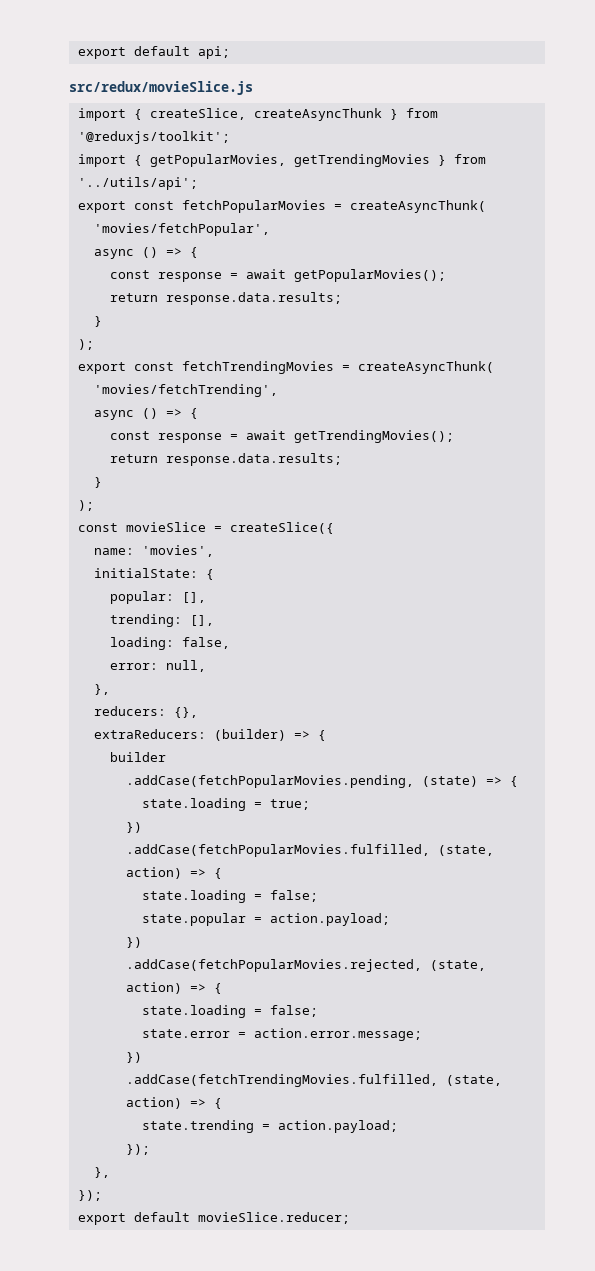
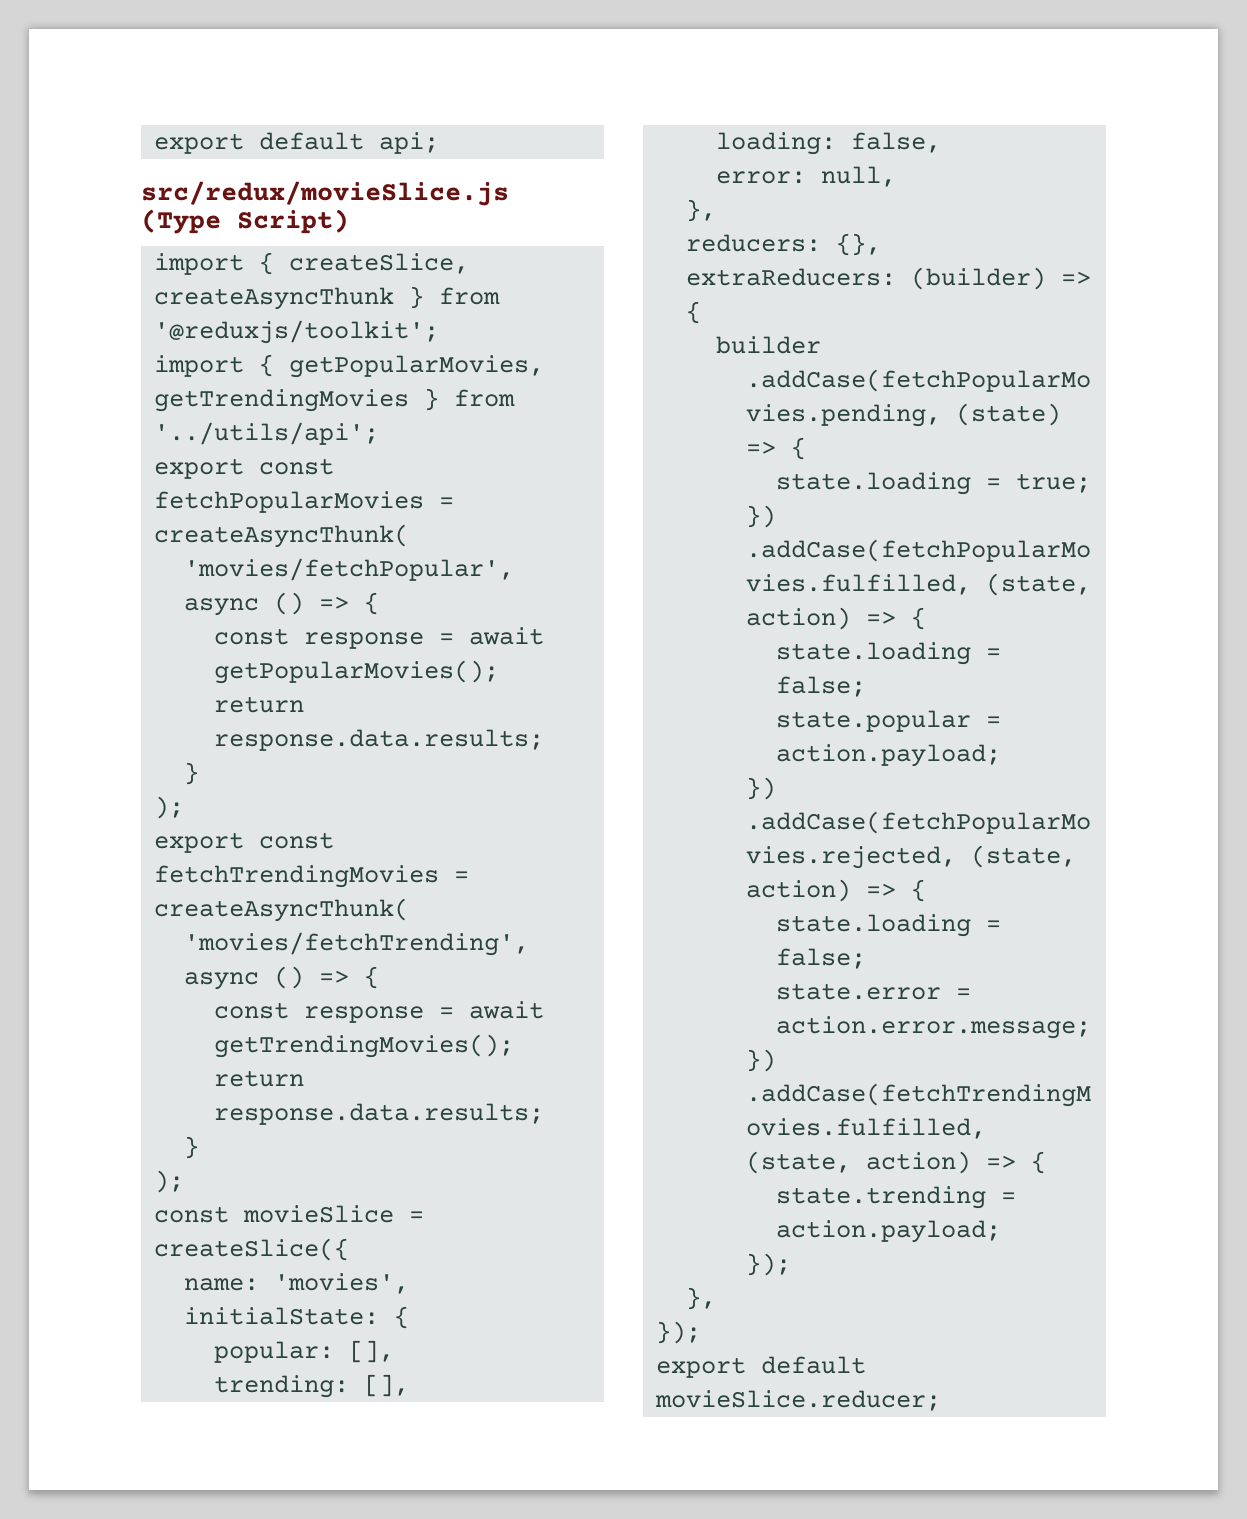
- src/redux/movieSlice.js
+ src/redux/movieSlice.js (Type Script)

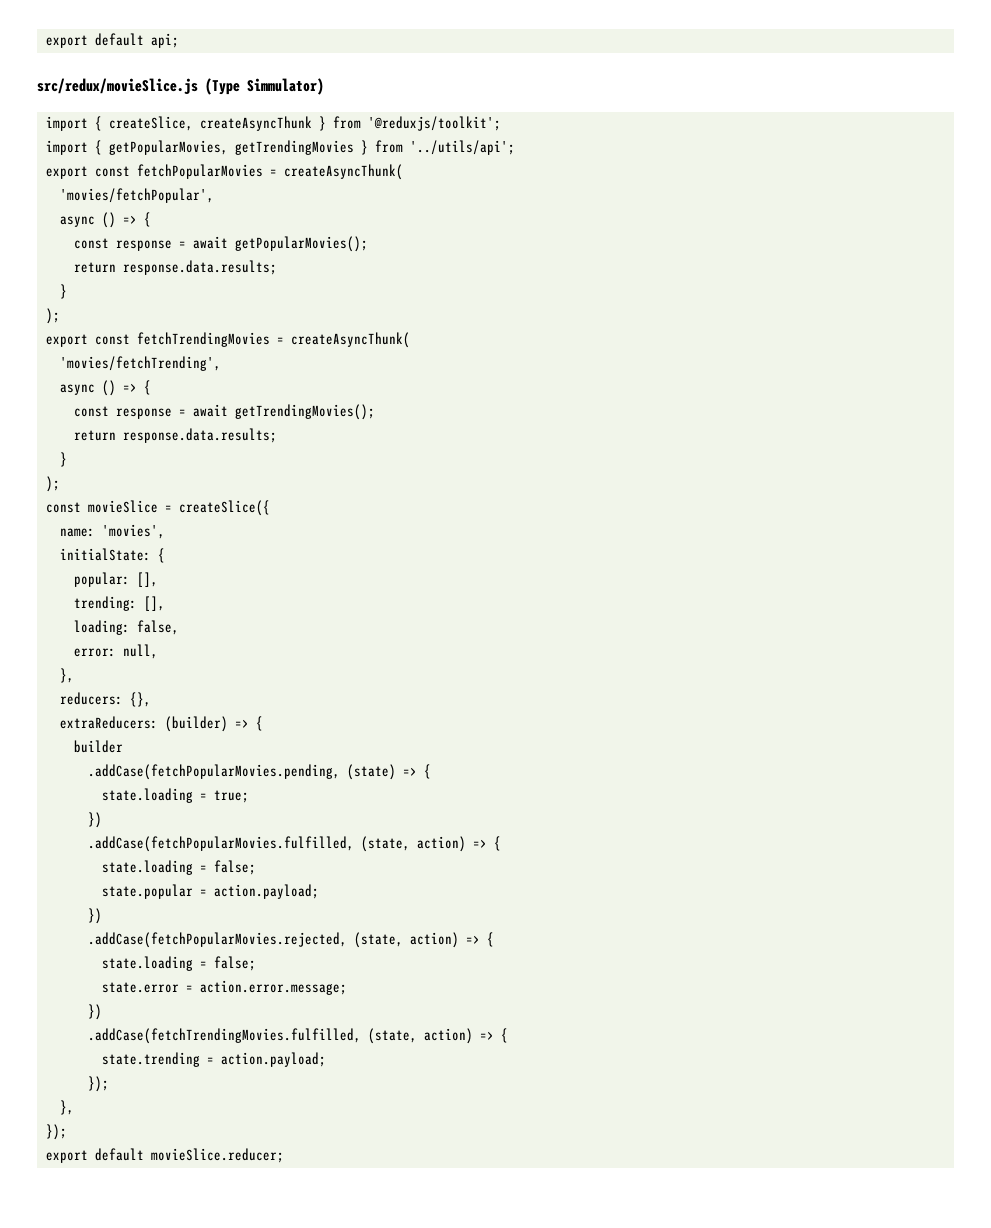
- src/redux/movieSlice.js (Type Script)
+ src/redux/movieSlice.js (Type Simmulator)

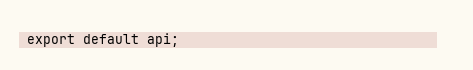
- src/redux/movieSlice.js (Type Simmulator)
- import { createSlice, createAsyncThunk } from '@reduxjs/toolkit';
- import { getPopularMovies, getTrendingMovies } from '../utils/api';
- export const fetchPopularMovies = createAsyncThunk(
- 'movies/fetchPopular',
- async () => {
- const response = await getPopularMovies();
- return response.data.results;
- }
- );
- export const fetchTrendingMovies = createAsyncThunk(
- 'movies/fetchTrending',
- async () => {
- const response = await getTrendingMovies();
- return response.data.results;
- }
- );
- const movieSlice = createSlice({
- name: 'movies',
- initialState: {
- popular: [],
- trending: [],
- loading: false,
- error: null,
- },
- reducers: {},
- extraReducers: (builder) => {
- builder
- .addCase(fetchPopularMovies.pending, (state) => {
- state.loading = true;
- })
- .addCase(fetchPopularMovies.fulfilled, (state, action) => {
- state.loading = false;
- state.popular = action.payload;
- })
- .addCase(fetchPopularMovies.rejected, (state, action) => {
- state.loading = false;
- state.error = action.error.message;
- })
- .addCase(fetchTrendingMovies.fulfilled, (state, action) => {
- state.trending = action.payload;
- });
- },
- });
- export default movieSlice.reducer;

